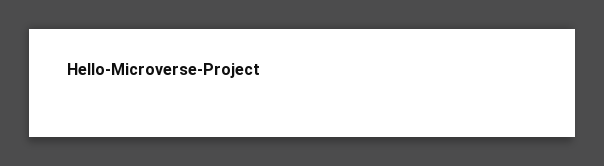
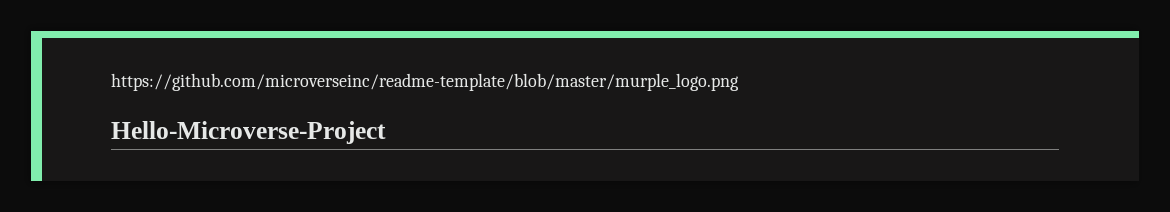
+ https://github.com/microverseinc/readme-template/blob/master/murple_logo.png

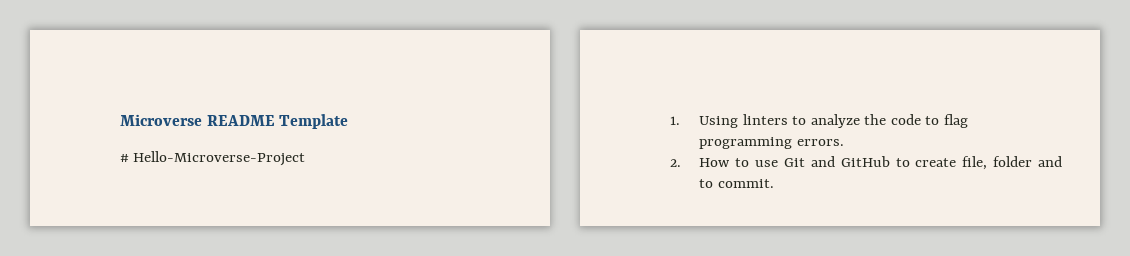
- https://github.com/microverseinc/readme-template/blob/master/murple_logo.png
- Hello-Microverse-Project
+ Microverse README Template
+ # Hello-Microverse-Project
+ 1. Using linters to analyze the code to flag programming errors.
+ 2. How to use Git and GitHub to create file, folder and to commit.

